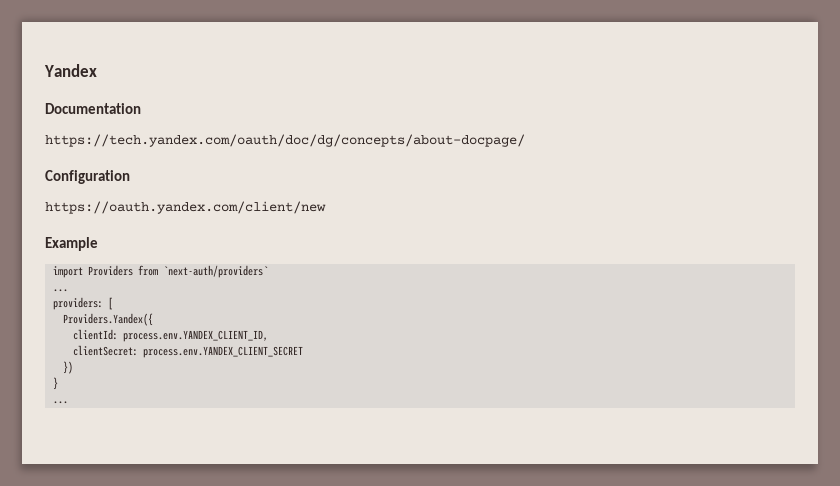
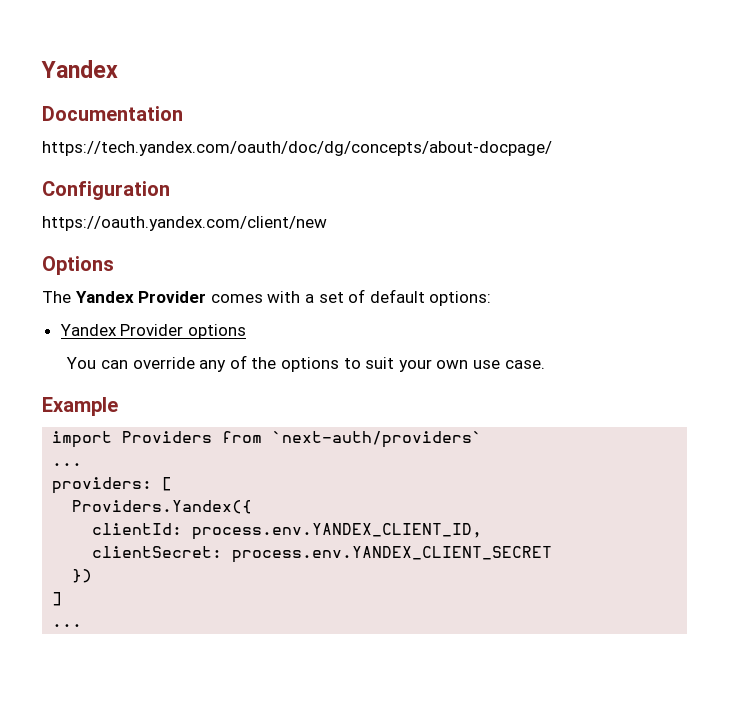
+ Options
+ The Yandex Provider comes with a set of default options:
+ Yandex Provider options
+ You can override any of the options to suit your own use case.
- }
+ ]

